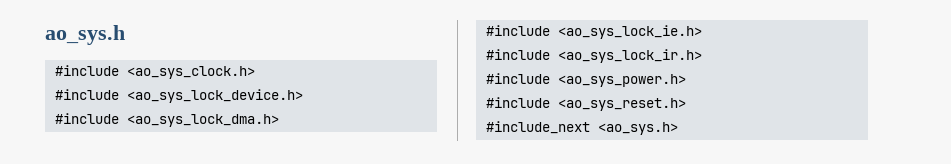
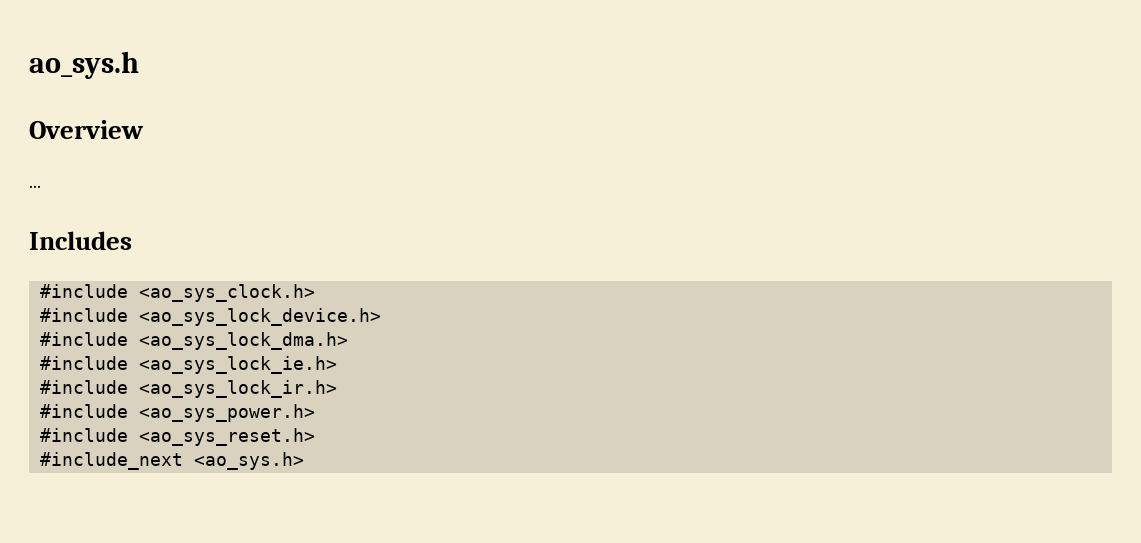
+ Overview
+ ...
+ Includes

